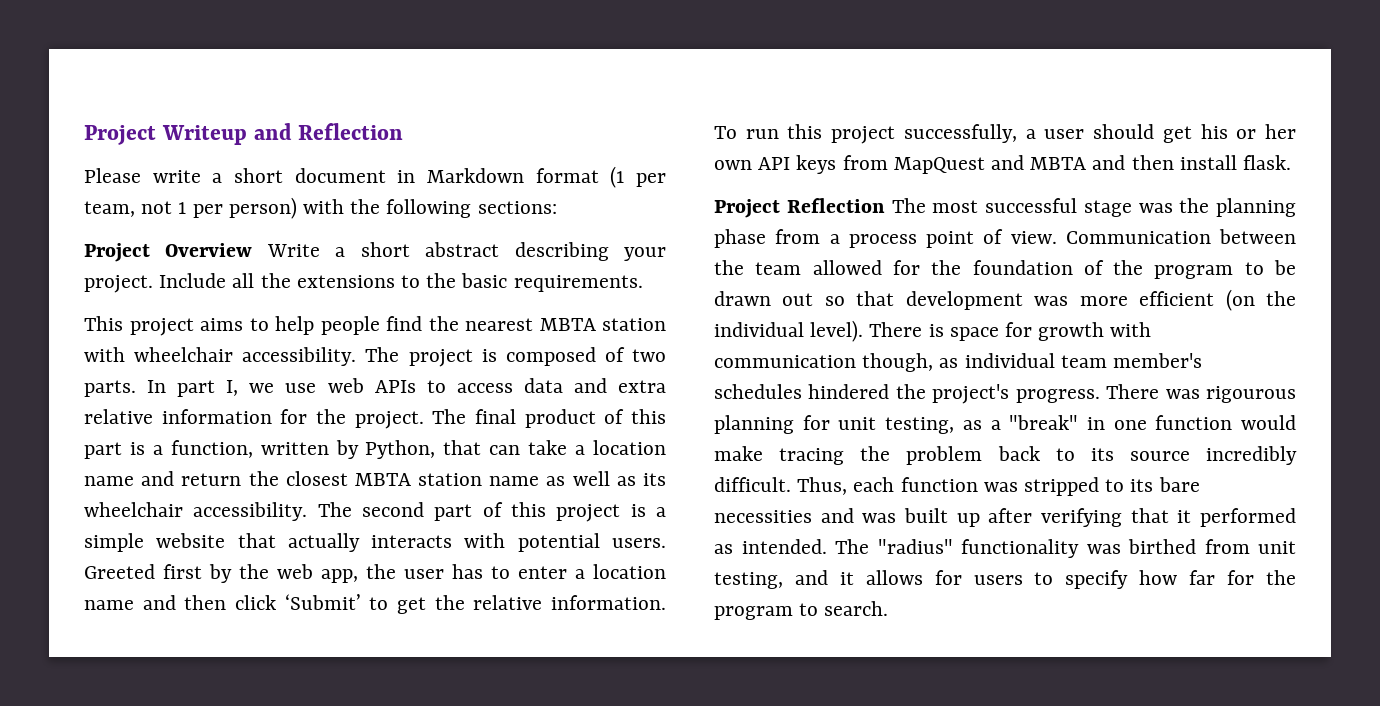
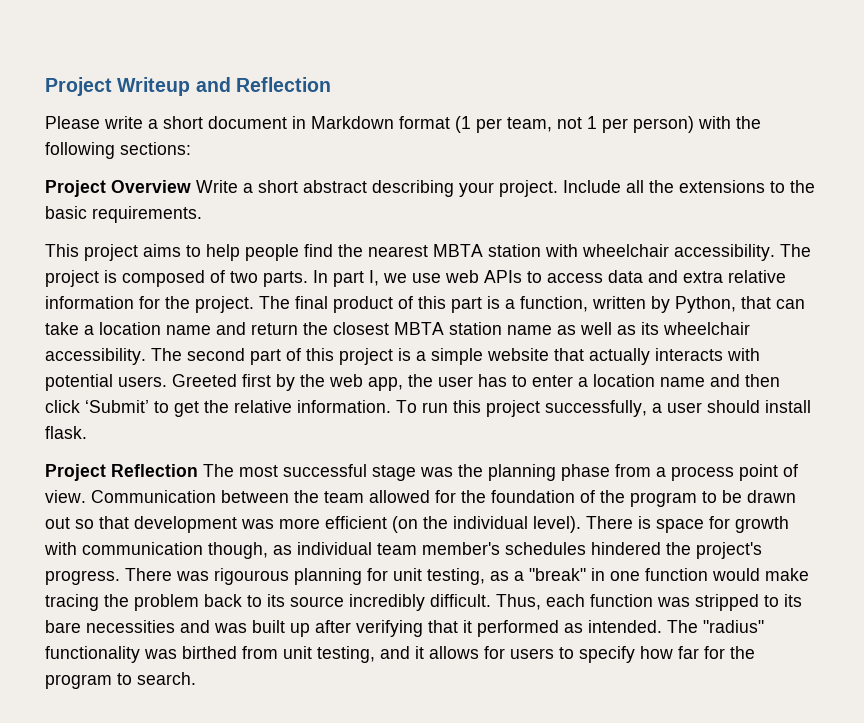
- To run this project successfully, a user should get his or her own API keys from MapQuest and MBTA and then install flask.
+ To run this project successfully, a user should install flask.

